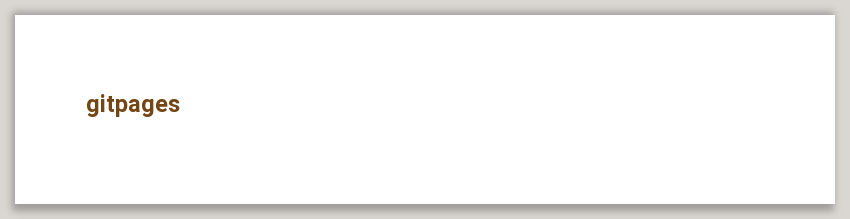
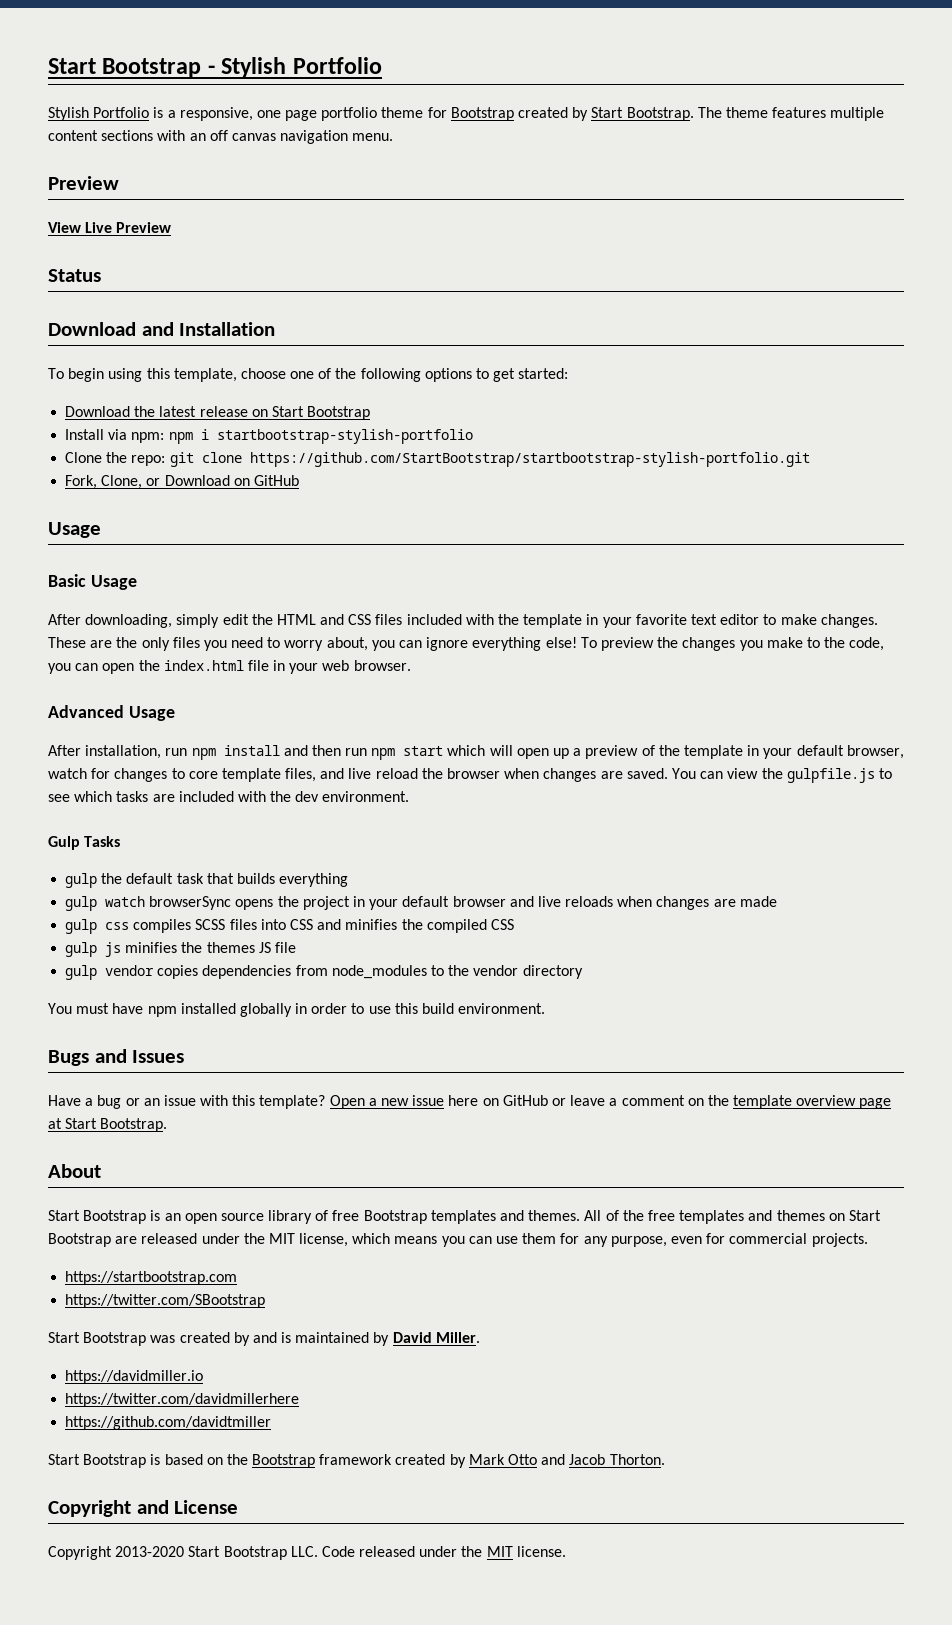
- gitpages
+ Start Bootstrap - Stylish Portfolio
+ Stylish Portfolio is a responsive, one page portfolio theme for Bootstrap created by Start Bootstrap. The theme features multiple content sections with an off canvas navigation menu.
+ Preview
+ View Live Preview
+ Status
+ Download and Installation
+ To begin using this template, choose one of the following options to get started:
+ Download the latest release on Start Bootstrap
+ Install via npm: npm i startbootstrap-stylish-portfolio
+ Clone the repo: git clone https://github.com/StartBootstrap/startbootstrap-stylish-portfolio.git
+ Fork, Clone, or Download on GitHub
+ Usage
+ Basic Usage
+ After downloading, simply edit the HTML and CSS files included with the template in your favorite text editor to make changes. These are the only files you need to worry about, you can ignore everything else! To preview the changes you make to the code, you can open the index.html file in your web browser.
+ Advanced Usage
+ After installation, run npm install and then run npm start which will open up a preview of the template in your default browser, watch for changes to core template files, and live reload the browser when changes are saved. You can view the gulpfile.js to see which tasks are included with the dev environment.
+ Gulp Tasks
+ gulp the default task that builds everything
+ gulp watch browserSync opens the project in your default browser and live reloads when changes are made
+ gulp css compiles SCSS files into CSS and minifies the compiled CSS
+ gulp js minifies the themes JS file
+ gulp vendor copies dependencies from node_modules to the vendor directory
+ You must have npm installed globally in order to use this build environment.
+ Bugs and Issues
+ Have a bug or an issue with this template? Open a new issue here on GitHub or leave a comment on the template overview page at Start Bootstrap.
+ About
+ Start Bootstrap is an open source library of free Bootstrap templates and themes. All of the free templates and themes on Start Bootstrap are released under the MIT license, which means you can use them for any purpose, even for commercial projects.
+ https://startbootstrap.com
+ https://twitter.com/SBootstrap
+ Start Bootstrap was created by and is maintained by David Miller.
+ https://davidmiller.io
+ https://twitter.com/davidmillerhere
+ https://github.com/davidtmiller
+ Start Bootstrap is based on the Bootstrap framework created by Mark Otto and Jacob Thorton.
+ Copyright and License
+ Copyright 2013-2020 Start Bootstrap LLC. Code released under the MIT license.

